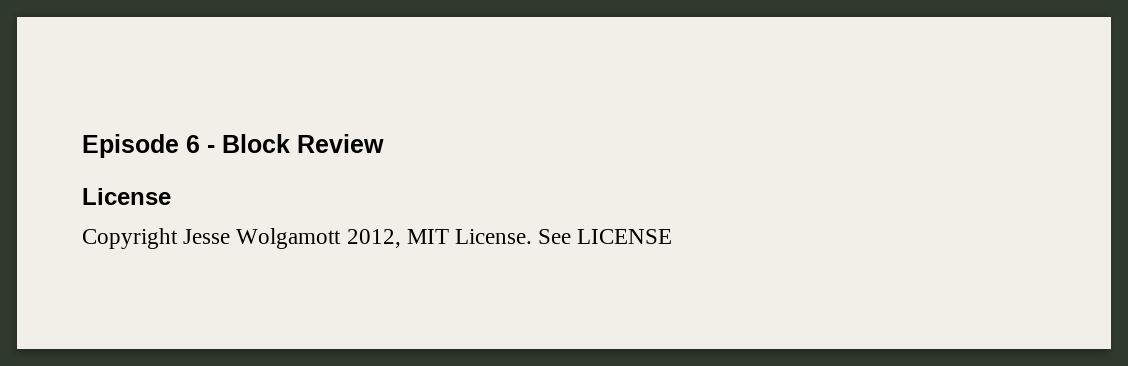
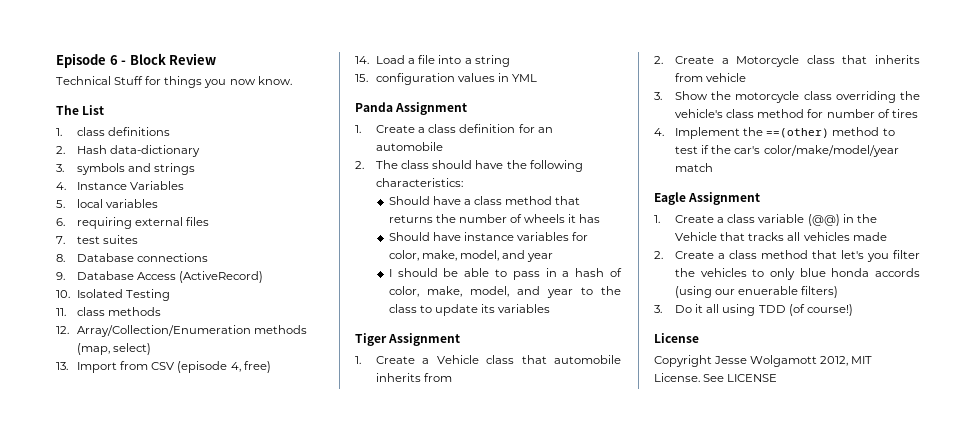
+ Technical Stuff for things you now know.
+ The List
+ 1. class definitions
+ 2. Hash data-dictionary
+ 3. symbols and strings
+ 4. Instance Variables
+ 5. local variables
+ 6. requiring external files
+ 7. test suites
+ 8. Database connections
+ 9. Database Access (ActiveRecord)
+ 10. Isolated Testing
+ 11. class methods
+ 12. Array/Collection/Enumeration methods (map, select)
+ 13. Import from CSV (episode 4, free)
+ 14. Load a file into a string
+ 15. configuration values in YML
+ Panda Assignment
+ 1. Create a class definition for an automobile
+ 2. The class should have the following characteristics:
+ Should have a class method that returns the number of wheels it has
+ Should have instance variables for color, make, model, and year
+ I should be able to pass in a hash of color, make, model, and year to the class to update its variables
+ Tiger Assignment
+ 1. Create a Vehicle class that automobile inherits from
+ 2. Create a Motorcycle class that inherits from vehicle
+ 3. Show the motorcycle class overriding the vehicle's class method for number of tires
+ 4. Implement the ==(other) method to test if the car's color/make/model/year match
+ Eagle Assignment
+ 1. Create a class variable (@@) in the Vehicle that tracks all vehicles made
+ 2. Create a class method that let's you filter the vehicles to only blue honda accords (using our enuerable filters)
+ 3. Do it all using TDD (of course!)

